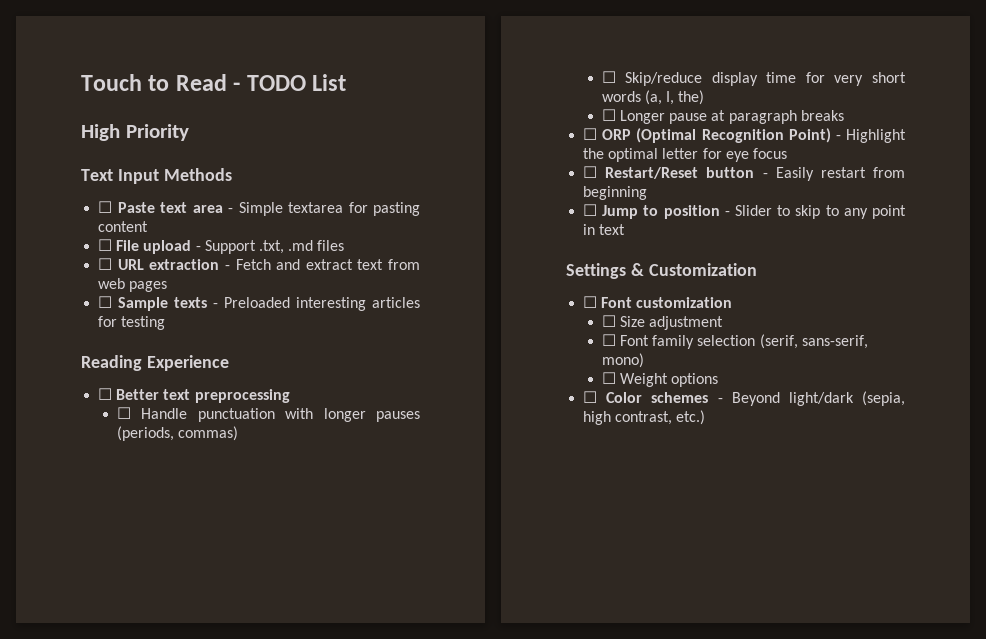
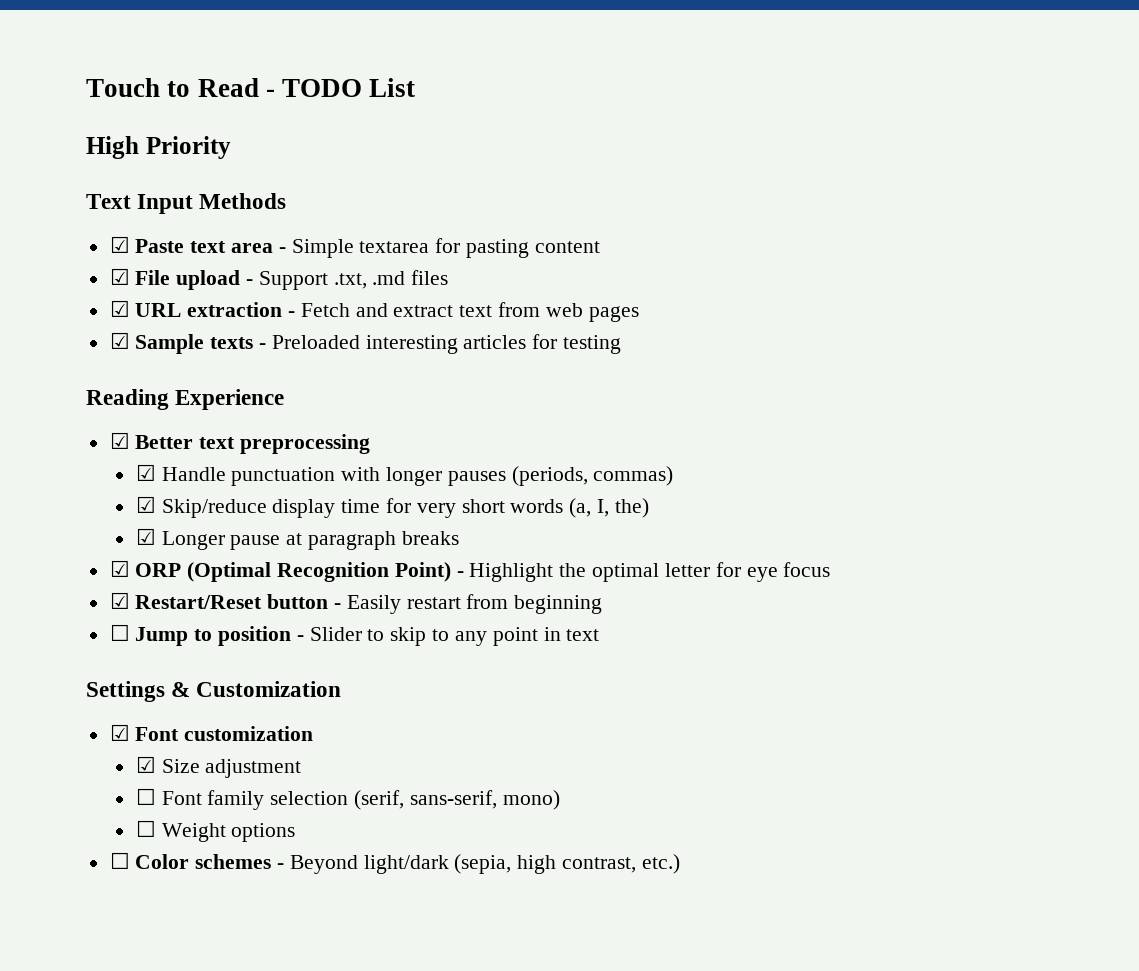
- ☐ Paste text area - Simple textarea for pasting content
+ ☑ Paste text area - Simple textarea for pasting content
- ☐ File upload - Support .txt, .md files
+ ☑ File upload - Support .txt, .md files
- ☐ URL extraction - Fetch and extract text from web pages
+ ☑ URL extraction - Fetch and extract text from web pages
- ☐ Sample texts - Preloaded interesting articles for testing
+ ☑ Sample texts - Preloaded interesting articles for testing
- ☐ Better text preprocessing
+ ☑ Better text preprocessing
- ☐ Handle punctuation with longer pauses (periods, commas)
+ ☑ Handle punctuation with longer pauses (periods, commas)
- ☐ Skip/reduce display time for very short words (a, I, the)
+ ☑ Skip/reduce display time for very short words (a, I, the)
- ☐ Longer pause at paragraph breaks
+ ☑ Longer pause at paragraph breaks
- ☐ ORP (Optimal Recognition Point) - Highlight the optimal letter for eye focus
+ ☑ ORP (Optimal Recognition Point) - Highlight the optimal letter for eye focus
- ☐ Restart/Reset button - Easily restart from beginning
+ ☑ Restart/Reset button - Easily restart from beginning
- ☐ Font customization
+ ☑ Font customization
- ☐ Size adjustment
+ ☑ Size adjustment

